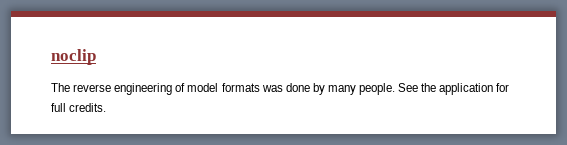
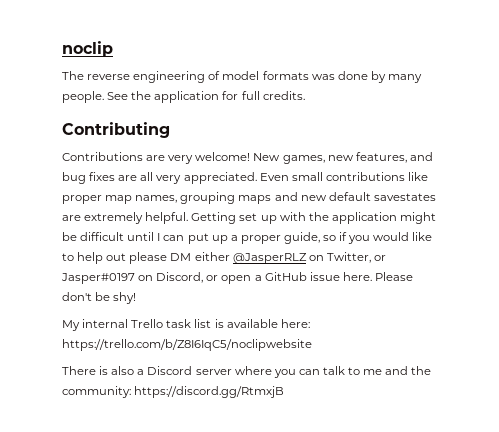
+ Contributing
+ Contributions are very welcome! New games, new features, and bug fixes are all very appreciated. Even small contributions like proper map names, grouping maps and new default savestates are extremely helpful. Getting set up with the application might be difficult until I can put up a proper guide, so if you would like to help out please DM either @JasperRLZ on Twitter, or Jasper#0197 on Discord, or open a GitHub issue here. Please don't be shy!
+ My internal Trello task list is available here: https://trello.com/b/Z8I6IqC5/noclipwebsite
+ There is also a Discord server where you can talk to me and the community: https://discord.gg/RtmxjB

